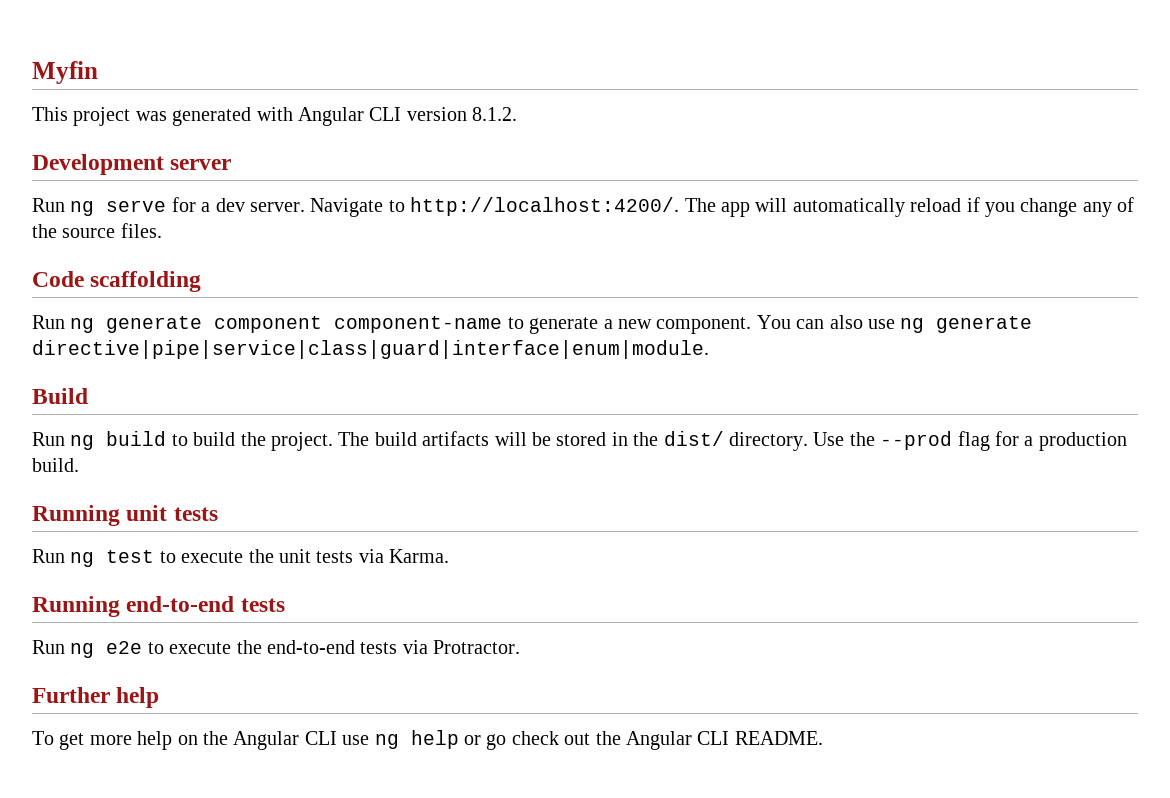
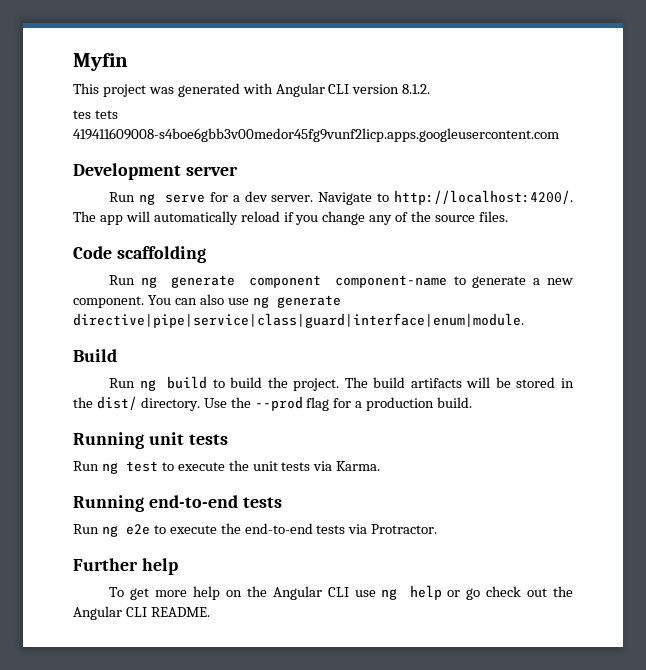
+ tes tets 419411609008-s4boe6gbb3v00medor45fg9vunf2licp.apps.googleusercontent.com

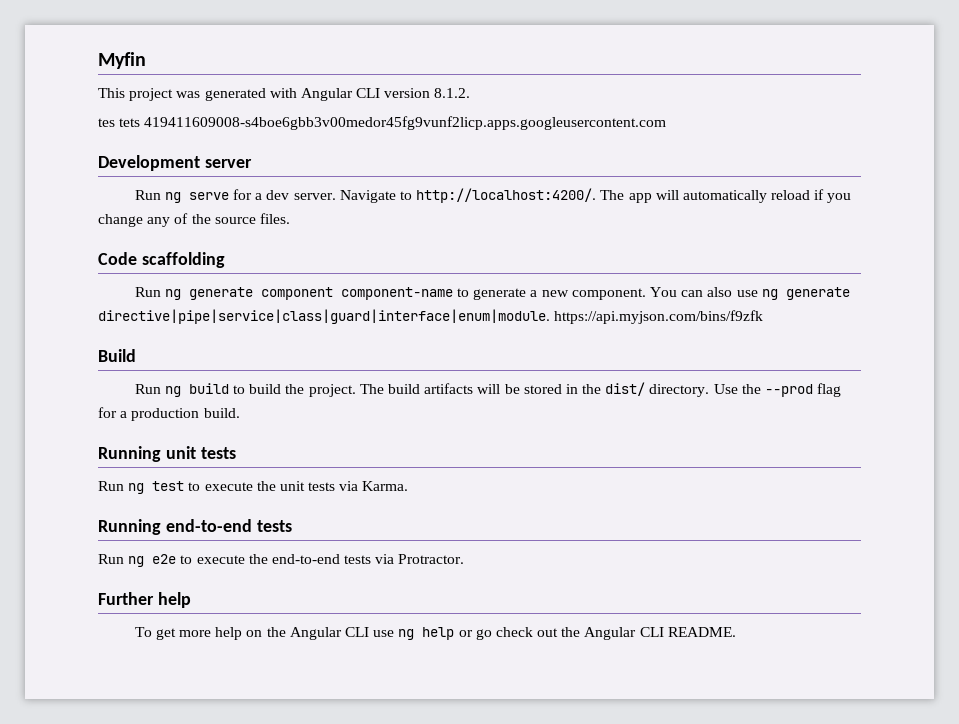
- You can also use ng generate directive|pipe|service|class|guard|interface|enum|module.
+ You can also use ng generate directive|pipe|service|class|guard|interface|enum|module. https://api.myjson.com/bins/f9zfk

